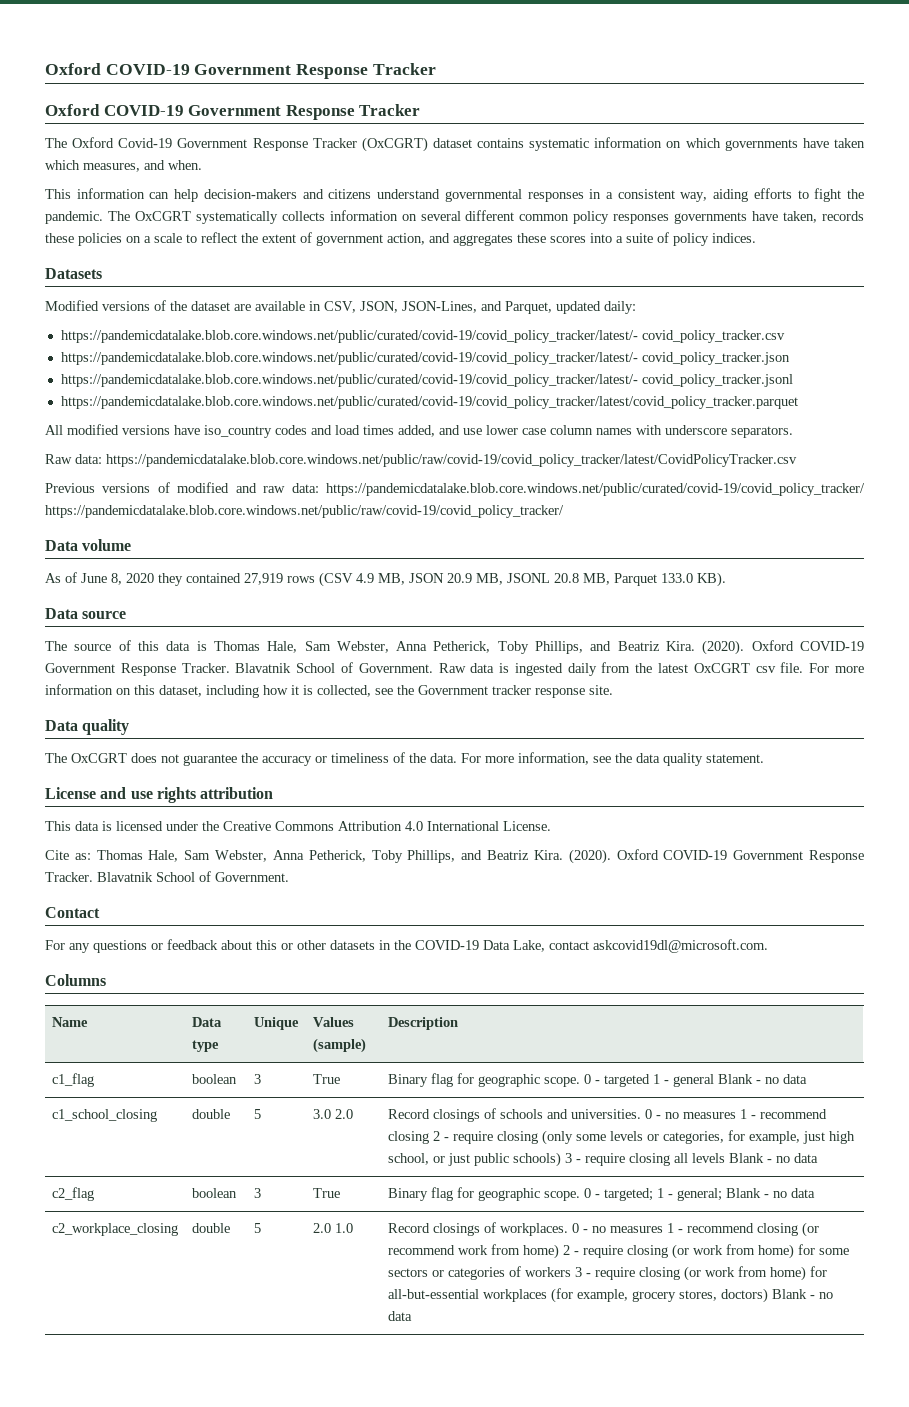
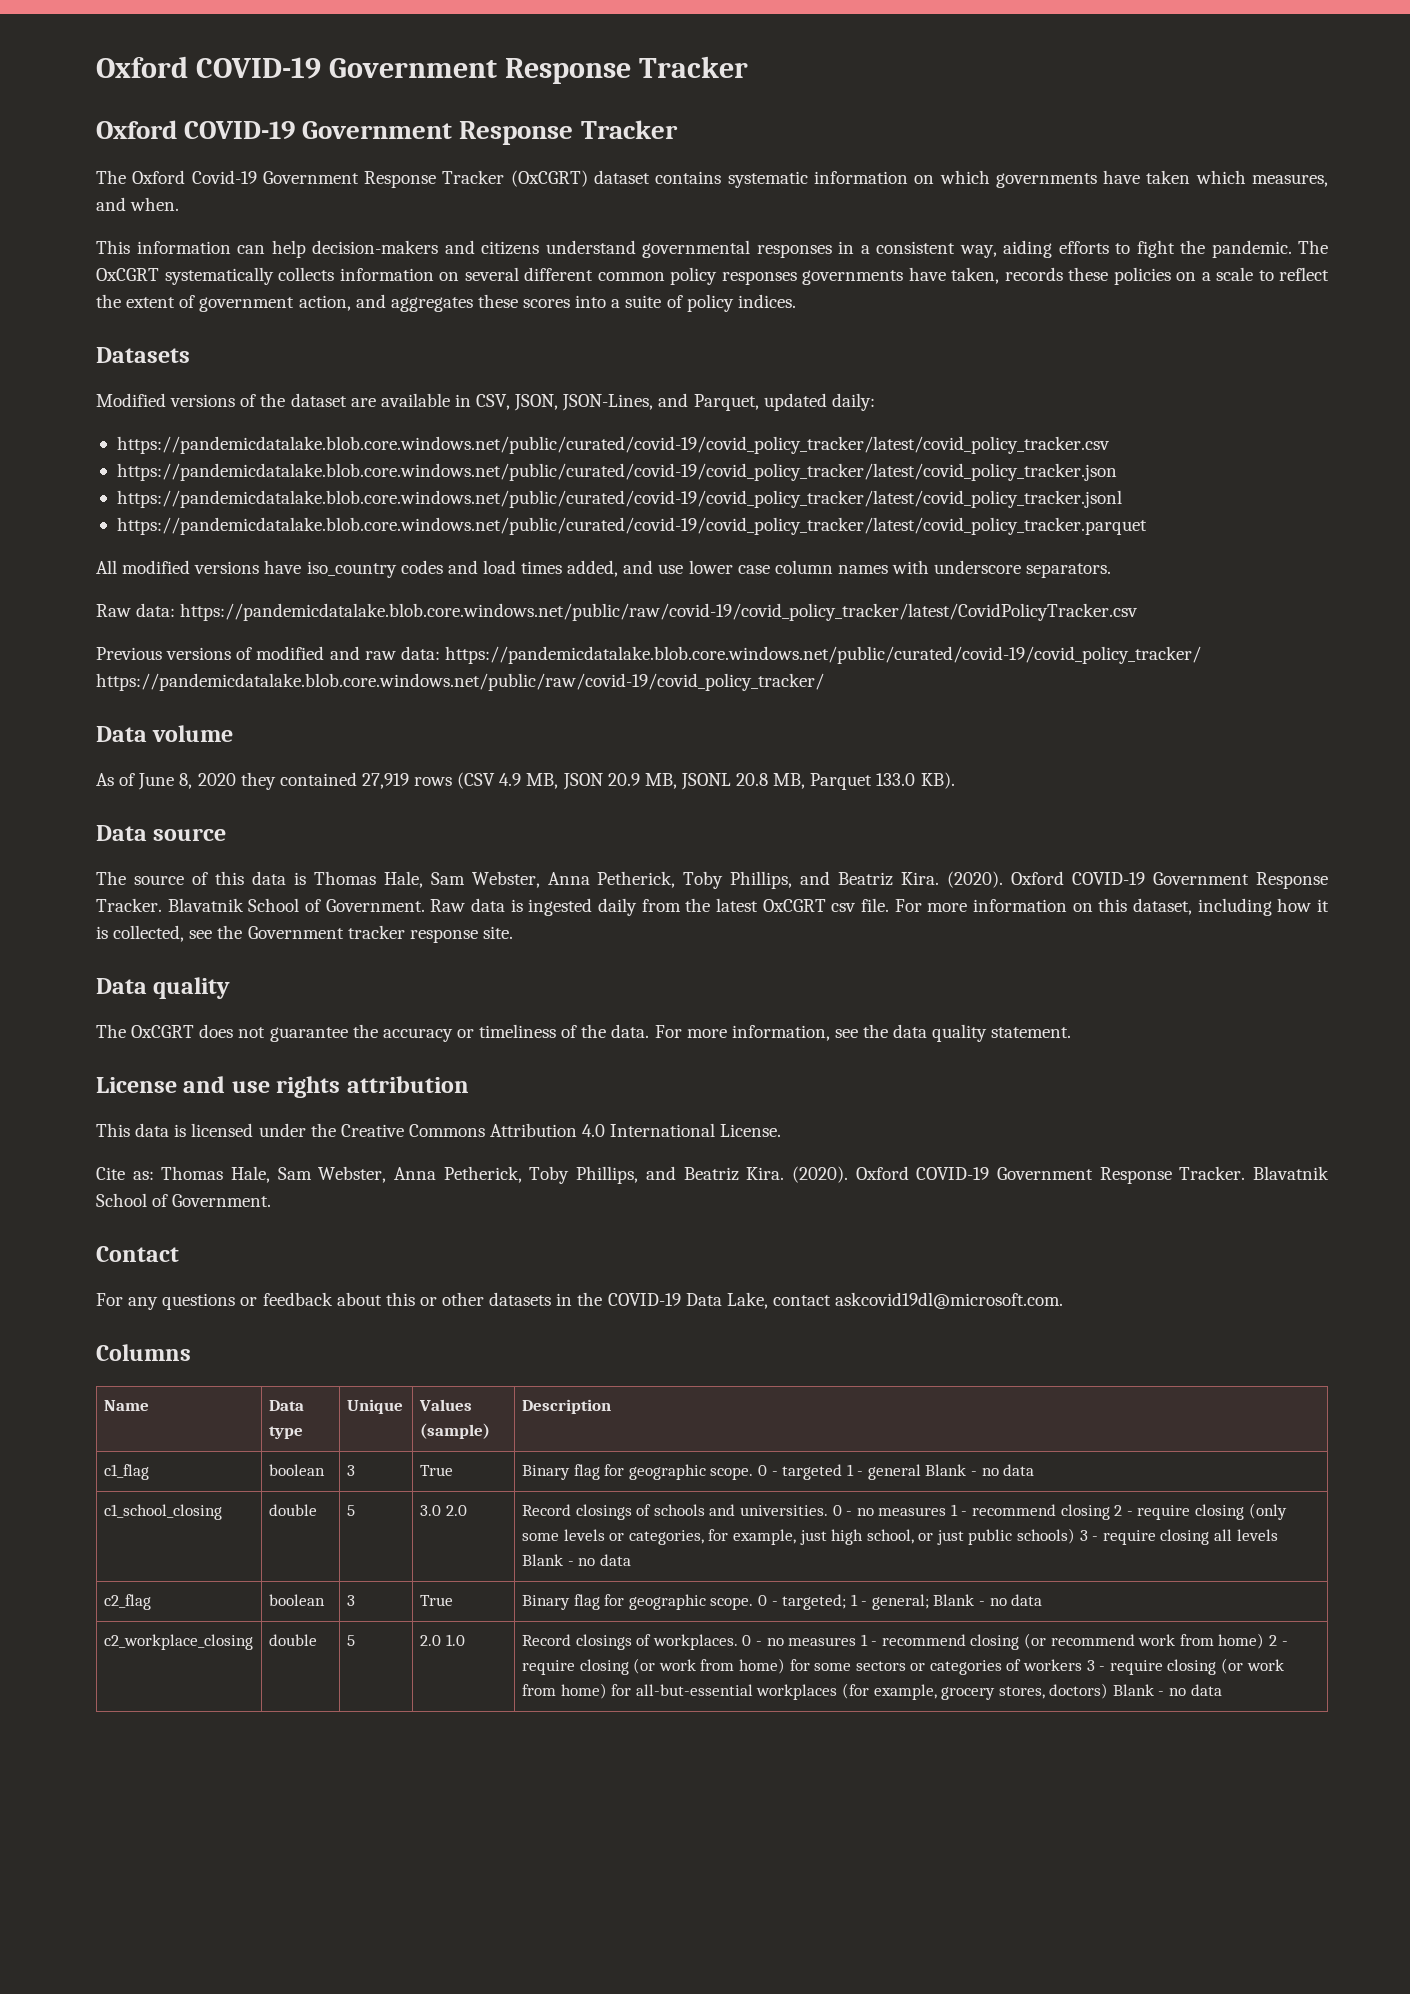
- https://pandemicdatalake.blob.core.windows.net/public/curated/covid-19/covid_policy_tracker/latest/- covid_policy_tracker.csv
- https://pandemicdatalake.blob.core.windows.net/public/curated/covid-19/covid_policy_tracker/latest/- covid_policy_tracker.json
- https://pandemicdatalake.blob.core.windows.net/public/curated/covid-19/covid_policy_tracker/latest/- covid_policy_tracker.jsonl
+ https://pandemicdatalake.blob.core.windows.net/public/curated/covid-19/covid_policy_tracker/latest/covid_policy_tracker.csv
+ https://pandemicdatalake.blob.core.windows.net/public/curated/covid-19/covid_policy_tracker/latest/covid_policy_tracker.json
+ https://pandemicdatalake.blob.core.windows.net/public/curated/covid-19/covid_policy_tracker/latest/covid_policy_tracker.jsonl

